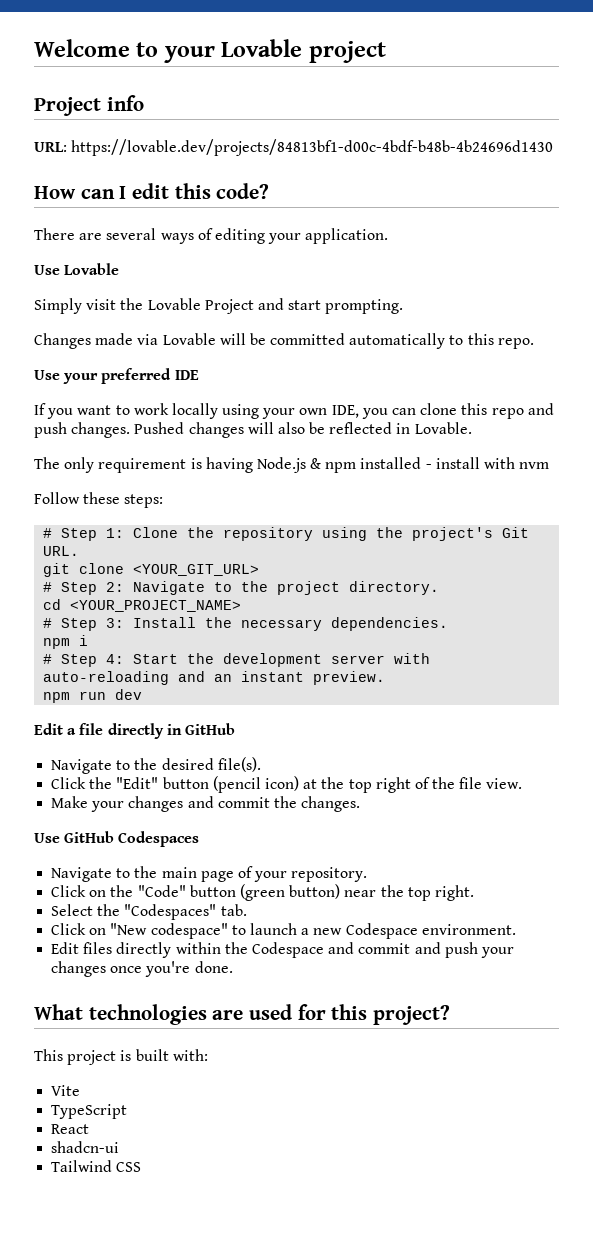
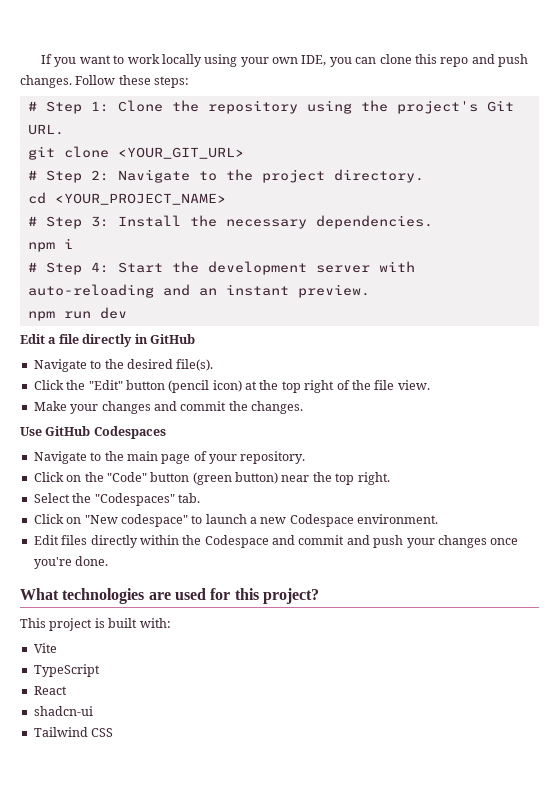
- Welcome to your Lovable project
- Project info
- URL: https://lovable.dev/projects/84813bf1-d00c-4bdf-b48b-4b24696d1430
- How can I edit this code?
- There are several ways of editing your application.
- Use Lovable
- Simply visit the Lovable Project and start prompting.
- Changes made via Lovable will be committed automatically to this repo.
- Use your preferred IDE
- If you want to work locally using your own IDE, you can clone this repo and push changes. Pushed changes will also be reflected in Lovable.
- The only requirement is having Node.js & npm installed - install with nvm
- Follow these steps:
+ If you want to work locally using your own IDE, you can clone this repo and push changes. Follow these steps:

